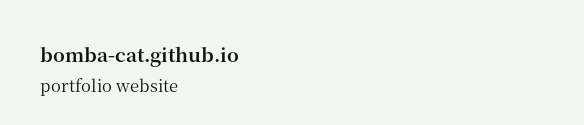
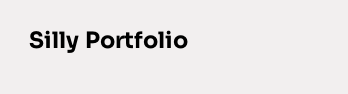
- bomba-cat.github.io
- portfolio website
+ Silly Portfolio

